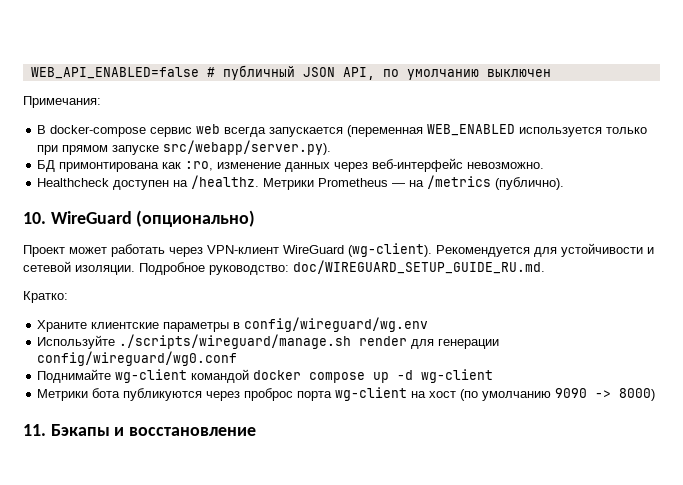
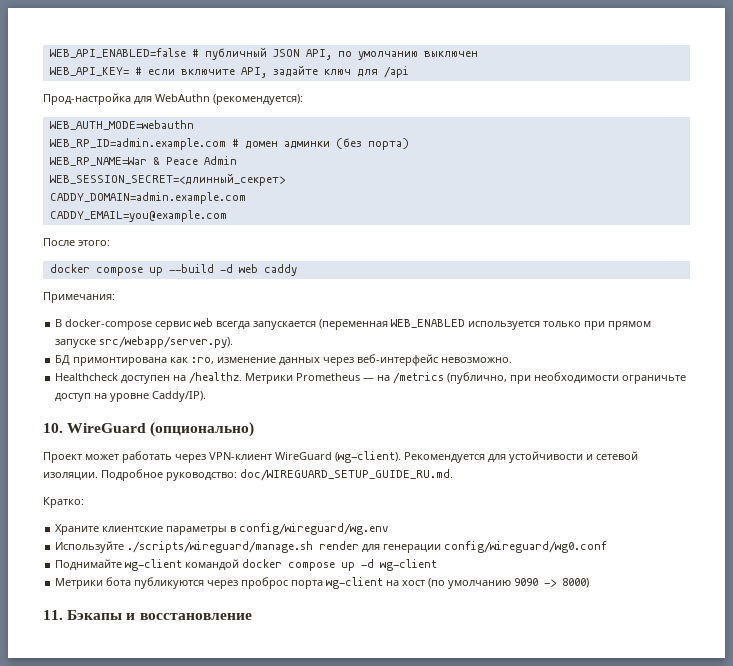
+ WEB_API_KEY= # если включите API, задайте ключ для /api
+ Прод-настройка для WebAuthn (рекомендуется):
+ WEB_AUTH_MODE=webauthn
+ WEB_RP_ID=admin.example.com # домен админки (без порта)
+ WEB_RP_NAME=War & Peace Admin
+ WEB_SESSION_SECRET=<длинный_секрет>
+ CADDY_DOMAIN=admin.example.com
+ CADDY_EMAIL=you@example.com
+ После этого:
+ docker compose up --build -d web caddy
- Метрики Prometheus — на /metrics (публично).
+ Метрики Prometheus — на /metrics (публично, при необходимости ограничьте доступ на уровне Caddy/IP).

